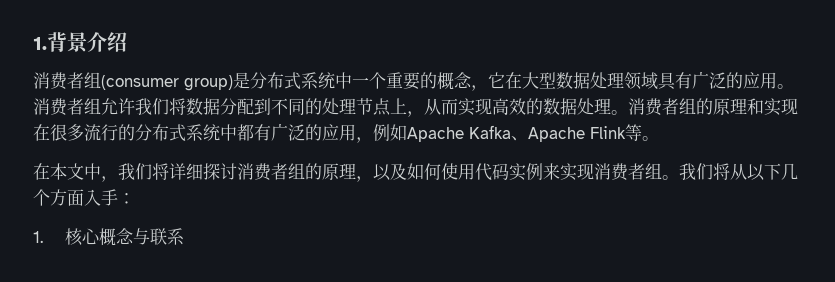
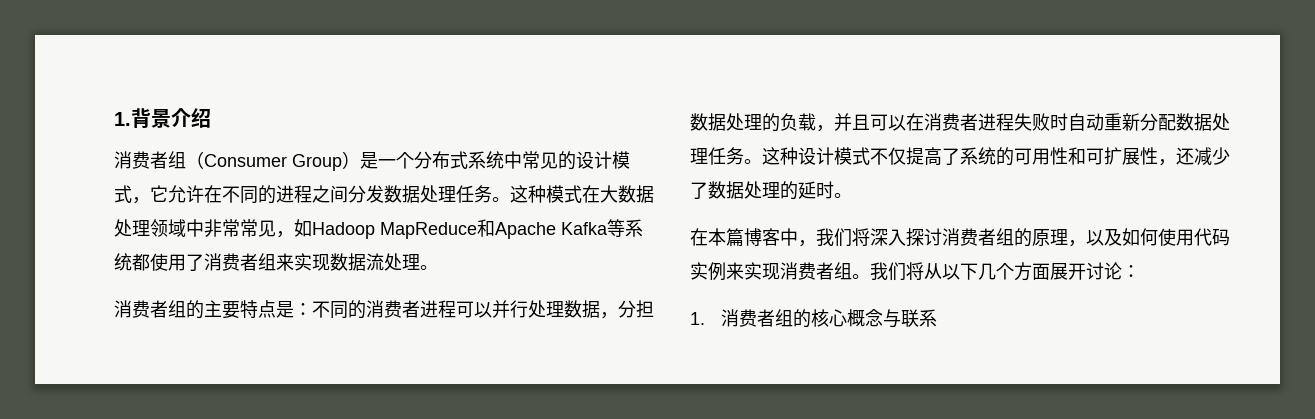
- 消费者组(consumer group)是分布式系统中一个重要的概念，它在大型数据处理领域具有广泛的应用。消费者组允许我们将数据分配到不同的处理节点上，从而实现高效的数据处理。消费者组的原理和实现在很多流行的分布式系统中都有广泛的应用，例如Apache Kafka、Apache Flink等。
+ 消费者组（Consumer Group）是一个分布式系统中常见的设计模式，它允许在不同的进程之间分发数据处理任务。这种模式在大数据处理领域中非常常见，如Hadoop MapReduce和Apache Kafka等系统都使用了消费者组来实现数据流处理。
+ 消费者组的主要特点是：不同的消费者进程可以并行处理数据，分担数据处理的负载，并且可以在消费者进程失败时自动重新分配数据处理任务。这种设计模式不仅提高了系统的可用性和可扩展性，还减少了数据处理的延时。
- 在本文中，我们将详细探讨消费者组的原理，以及如何使用代码实例来实现消费者组。
+ 在本篇博客中，我们将深入探讨消费者组的原理，以及如何使用代码实例来实现消费者组。
- 我们将从以下几个方面入手：
+ 我们将从以下几个方面展开讨论：
- 1.核心概念与联系
+ 1.消费者组的核心概念与联系

